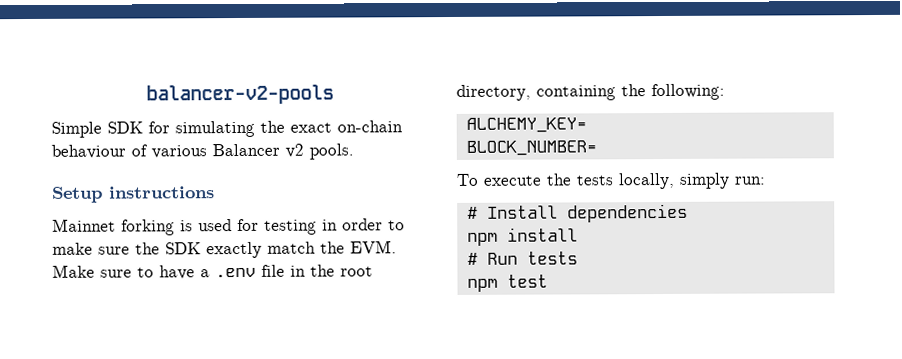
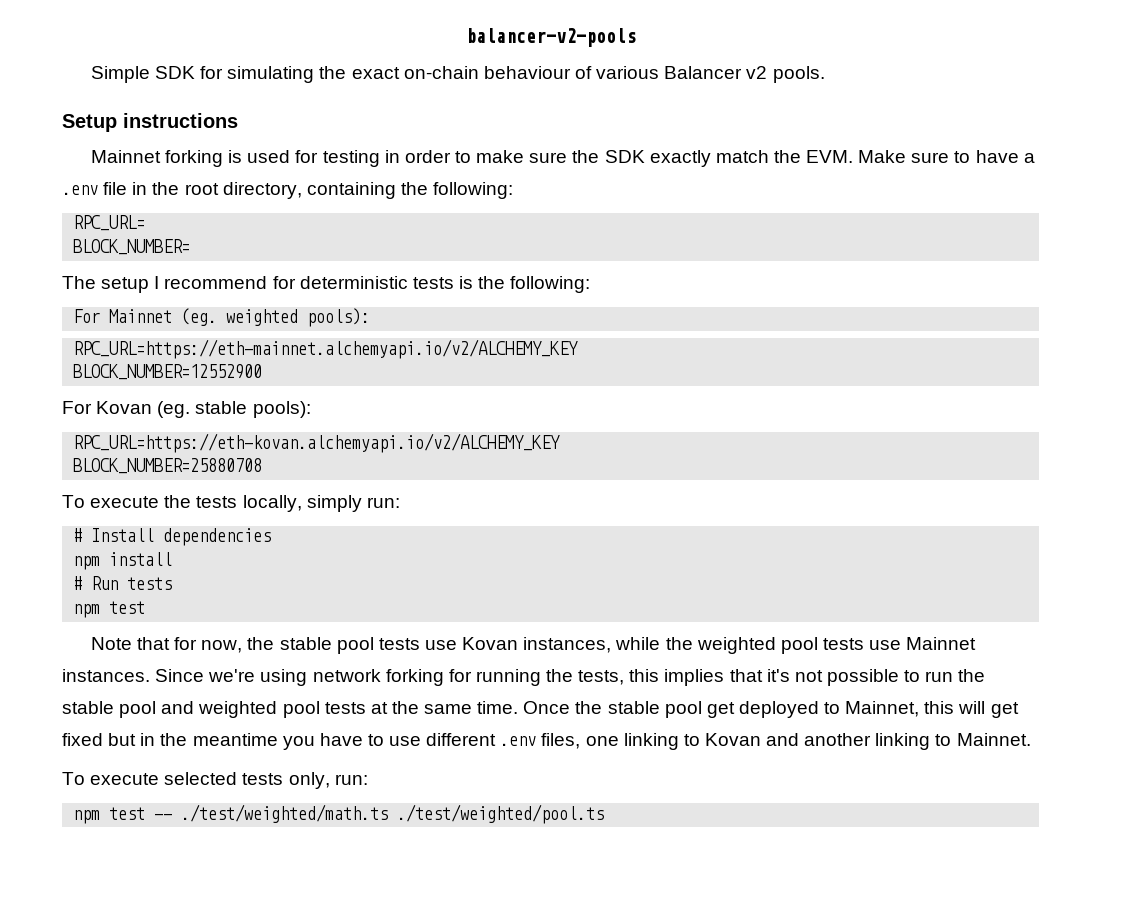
- ALCHEMY_KEY=
+ RPC_URL=
+ The setup I recommend for deterministic tests is the following:
+ For Mainnet (eg. weighted pools):
+ RPC_URL=https://eth-mainnet.alchemyapi.io/v2/ALCHEMY_KEY
+ BLOCK_NUMBER=12552900
+ For Kovan (eg. stable pools):
+ RPC_URL=https://eth-kovan.alchemyapi.io/v2/ALCHEMY_KEY
+ BLOCK_NUMBER=25880708
+ Note that for now, the stable pool tests use Kovan instances, while the weighted pool tests use Mainnet instances. Since we're using network forking for running the tests, this implies that it's not possible to run the stable pool and weighted pool tests at the same time. Once the stable pool get deployed to Mainnet, this will get fixed but in the meantime you have to use different .env files, one linking to Kovan and another linking to Mainnet.
+ To execute selected tests only, run:
+ npm test -- ./test/weighted/math.ts ./test/weighted/pool.ts

